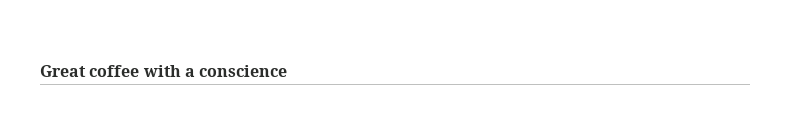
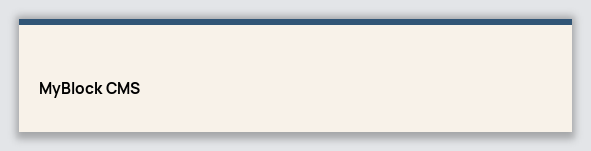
- Great coffee with a conscience
+ MyBlock CMS

